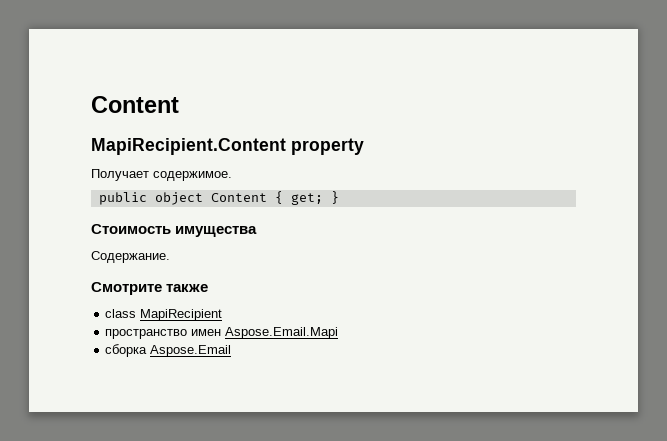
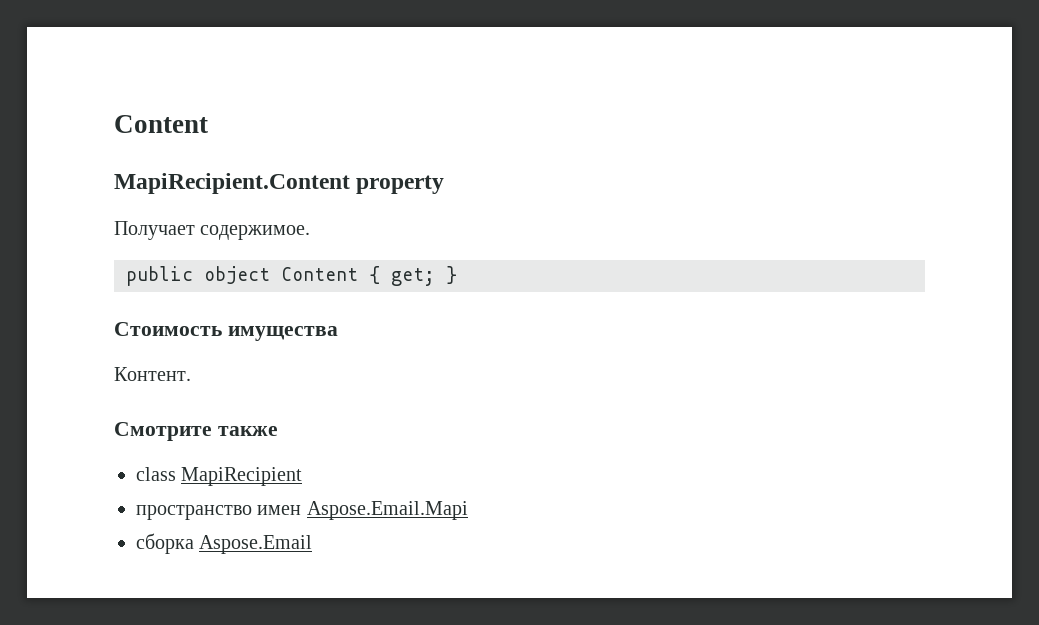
- Содержание.
+ Контент.

